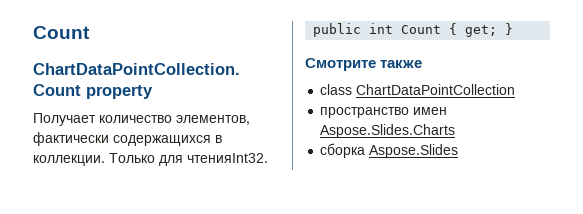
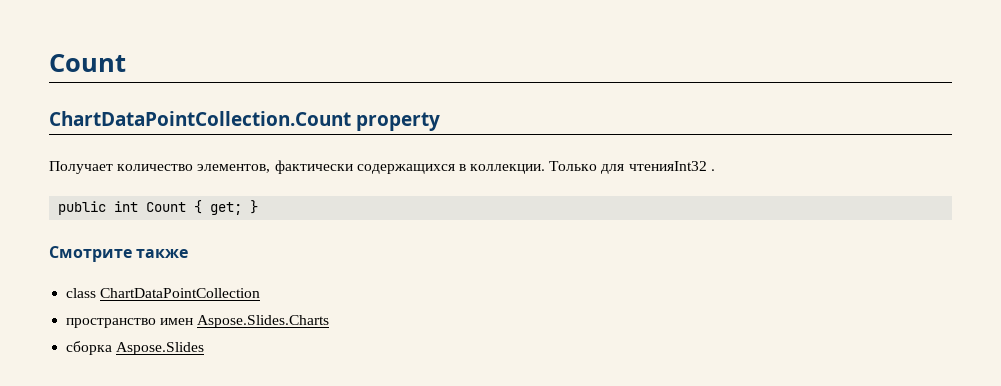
- Только для чтенияInt32.
+ Только для чтенияInt32 .

